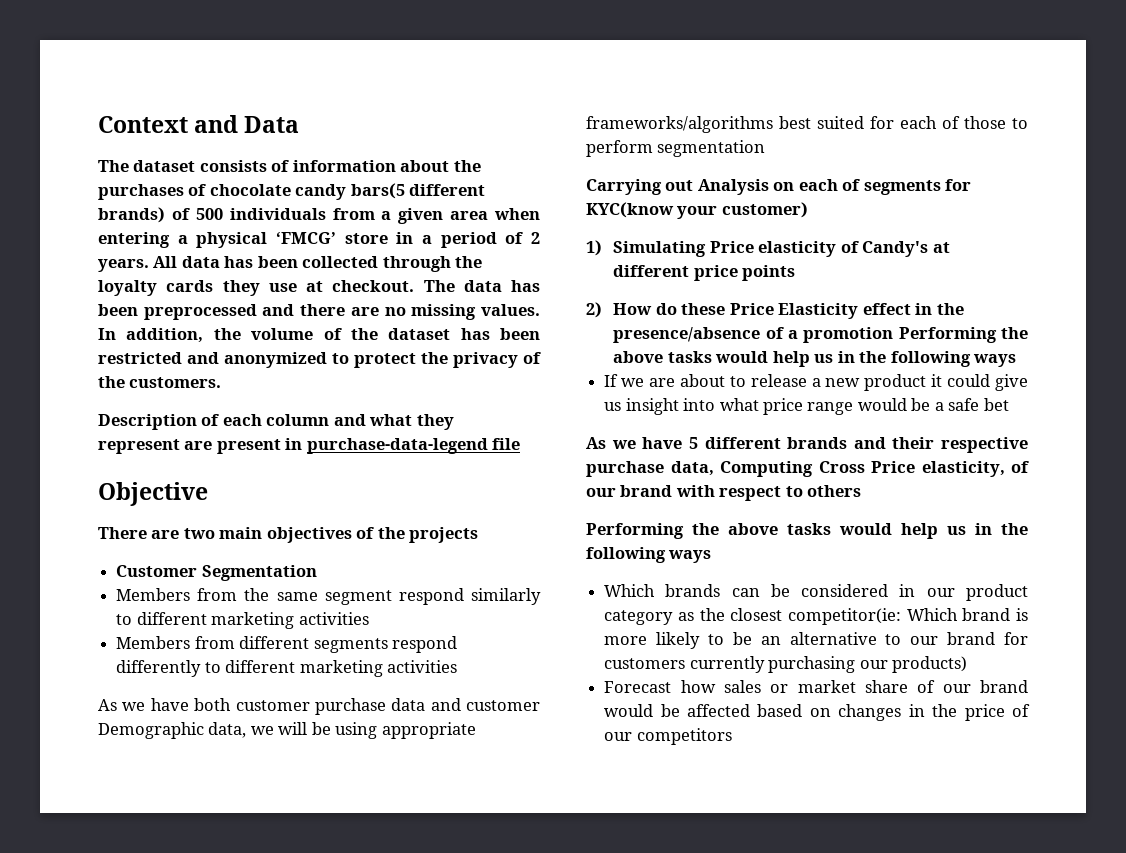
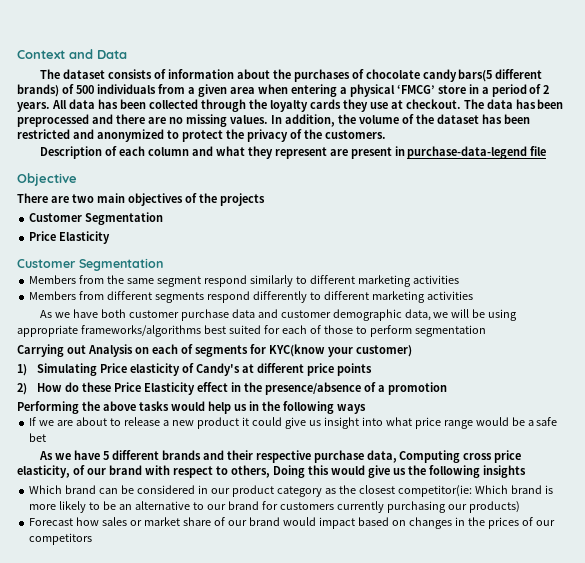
  There are two main objectives of the projects
+ Customer Segmentation
+ Price Elasticity
- As we have both customer purchase data and customer Demographic data, we will be using appropriate frameworks/algorithms best suited for each of those to perform segmentation
+ As we have both customer purchase data and customer demographic data, we will be using appropriate frameworks/algorithms best suited for each of those to perform segmentation
- 2) How do these Price Elasticity effect in the presence/absence of a promotion Performing the above tasks would help us in the following ways
+ 2) How do these Price Elasticity effect in the presence/absence of a promotion
+ Performing the above tasks would help us in the following ways
- As we have 5 different brands and their respective purchase data, Computing Cross Price elasticity, of our brand with respect to others
- Performing the above tasks would help us in the following ways
- Which brands can be considered in our product category as the closest competitor(ie: Which brand is more likely to be an alternative to our brand for customers currently purchasing our products)
+ As we have 5 different brands and their respective purchase data, Computing cross price elasticity, of our brand with respect to others, Doing this would give us the following insights
+ Which brand can be considered in our product category as the closest competitor(ie: Which brand is more likely to be an alternative to our brand for customers currently purchasing our products)
- Forecast how sales or market share of our brand would be affected based on changes in the price of our competitors
+ Forecast how sales or market share of our brand would impact based on changes in the prices of our competitors

